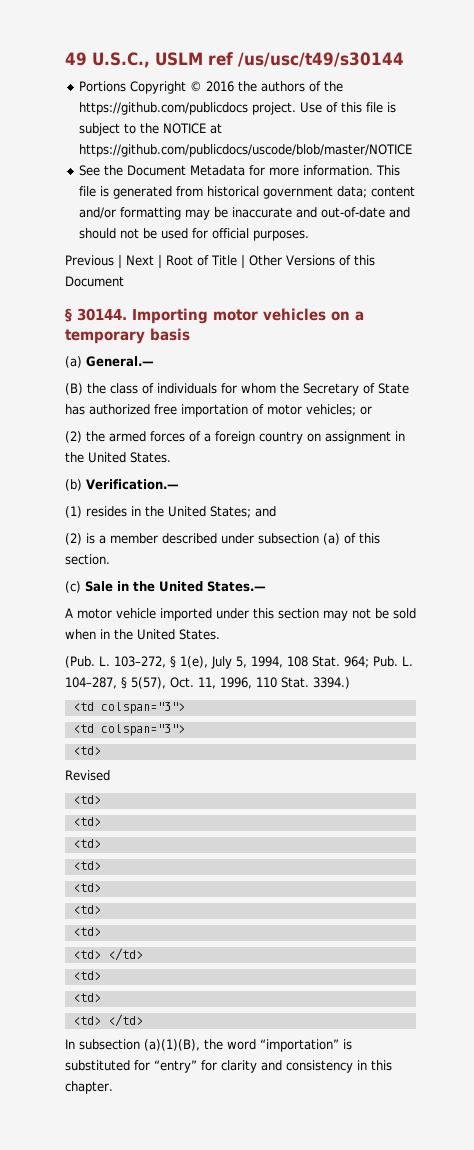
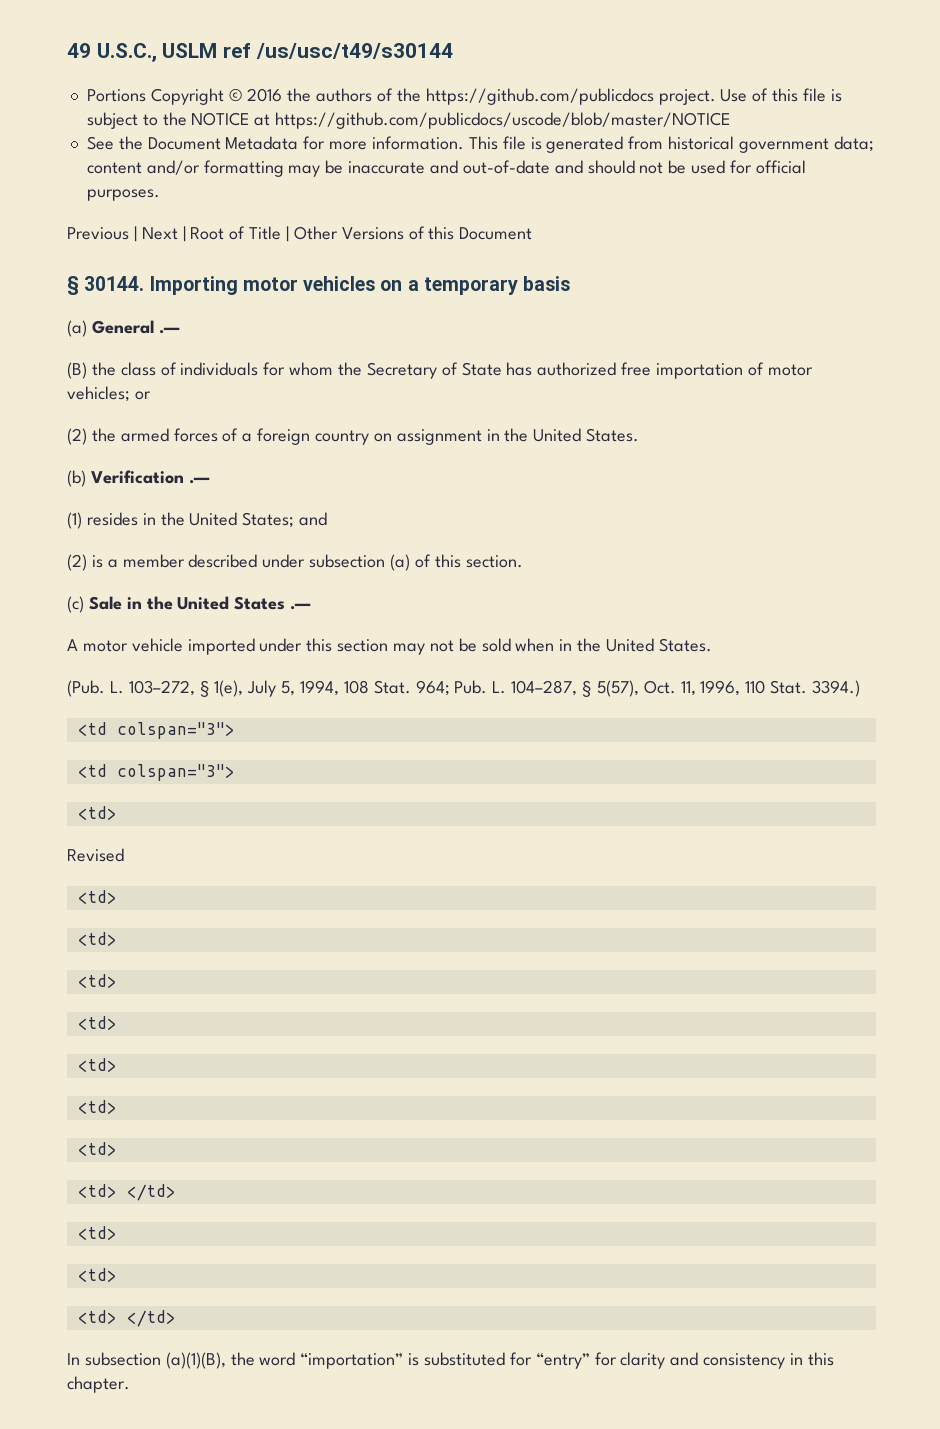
- (a) General.—
+ (a) General .—
- (b) Verification.—
+ (b) Verification .—
- (c) Sale in the United States.—
+ (c) Sale in the United States .—

